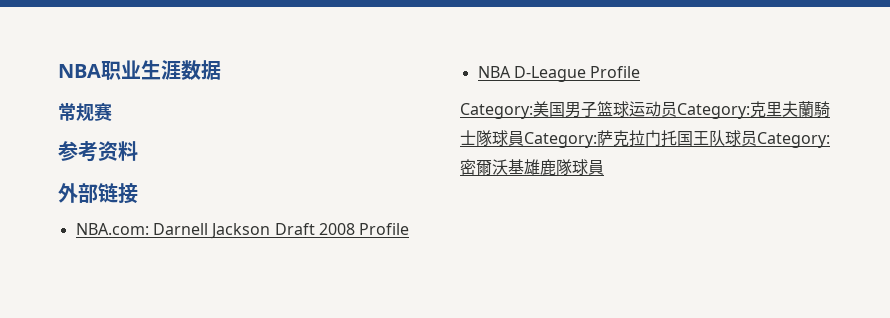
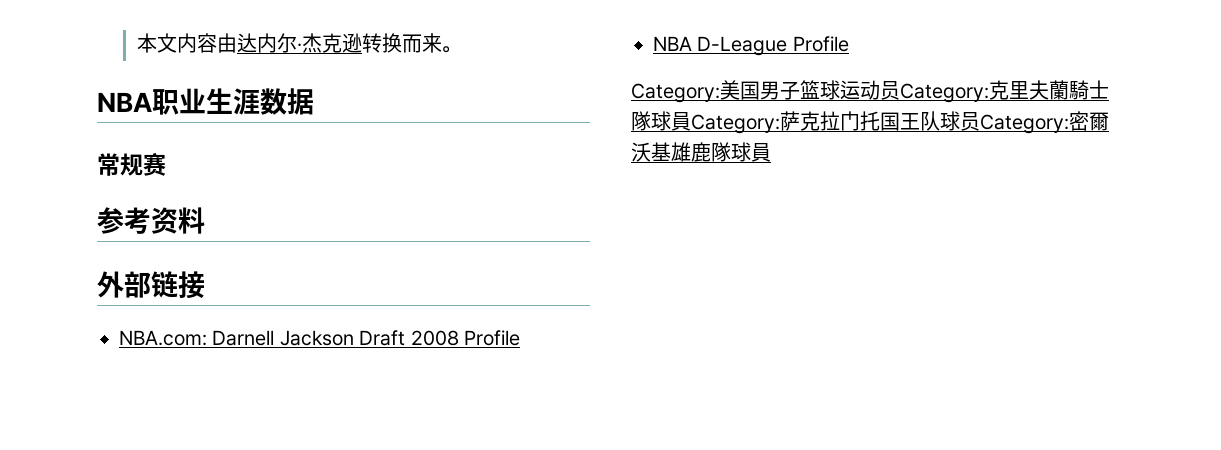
+ 本文内容由达内尔·杰克逊转换而来。

